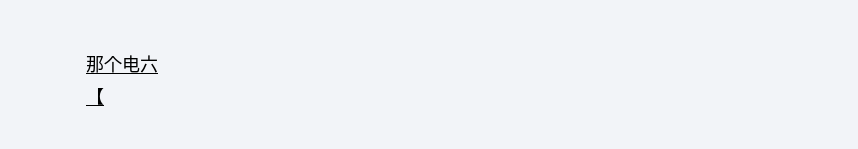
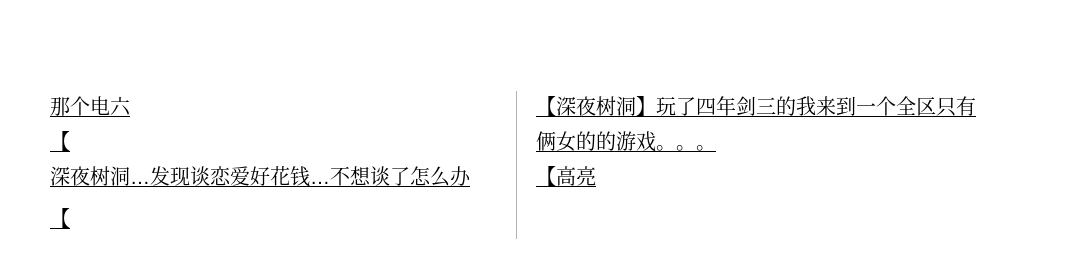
+ 深夜树洞…发现谈恋爱好花钱…不想谈了怎么办
+ 【
+ 【深夜树洞】玩了四年剑三的我来到一个全区只有俩女的的游戏。。。
+ 【高亮

